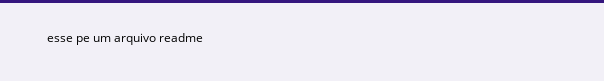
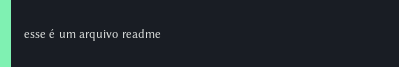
- esse pe um arquivo readme
+ esse é um arquivo readme

